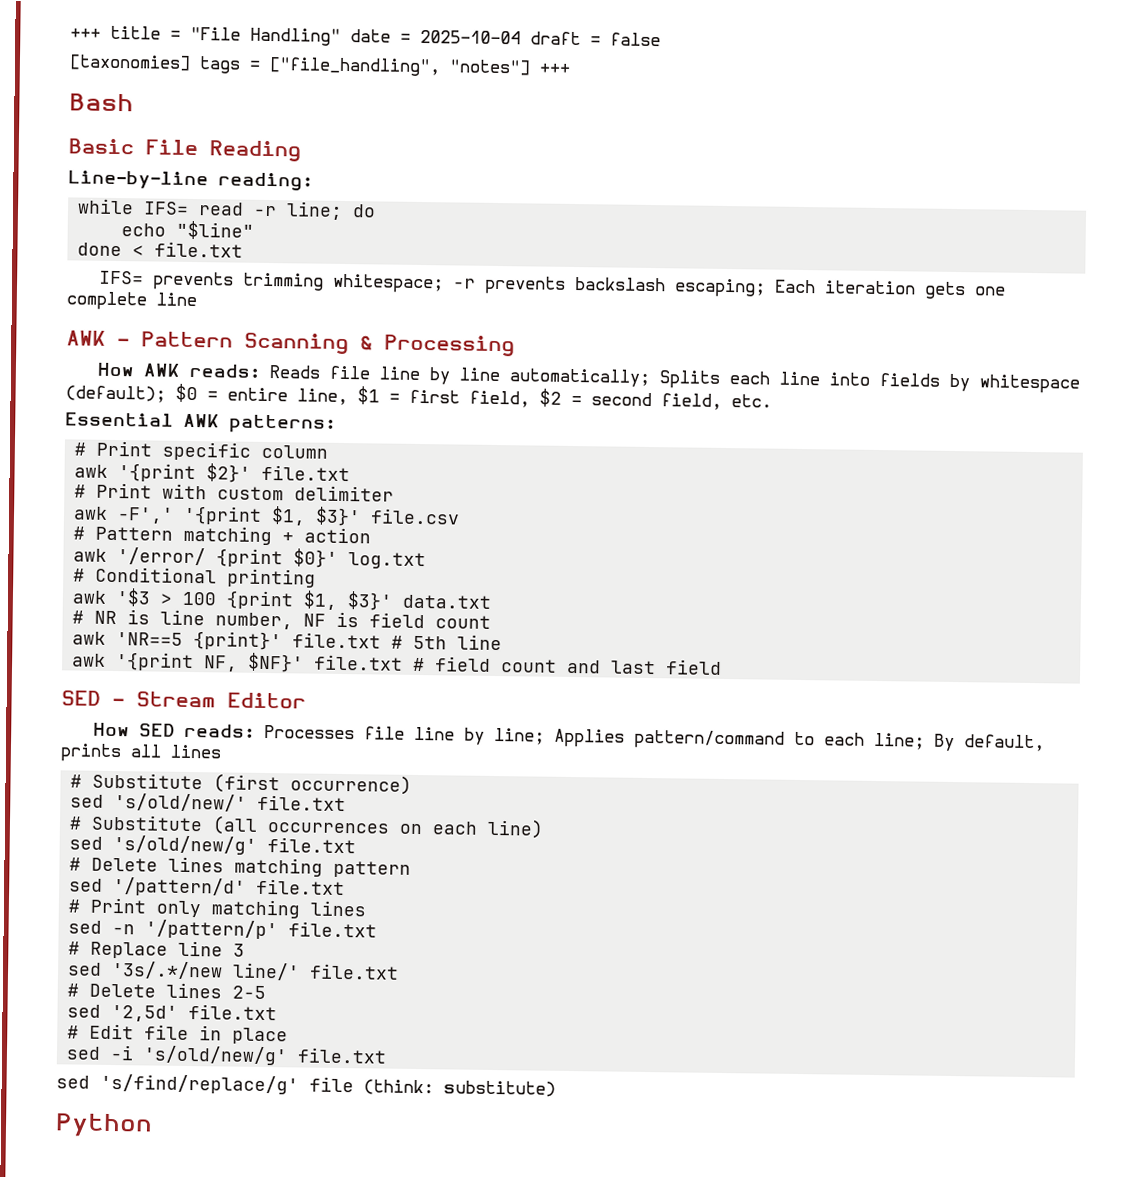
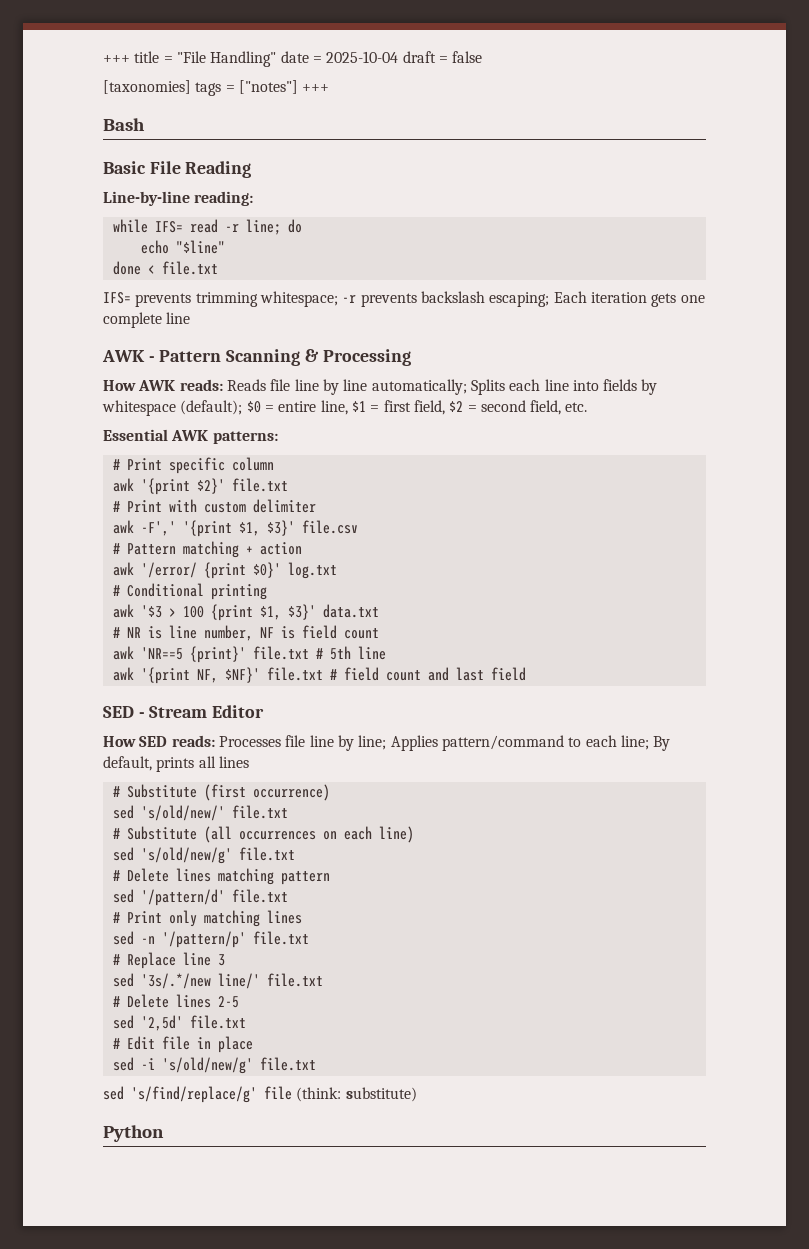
- [taxonomies] tags = ["file_handling", "notes"] +++
+ [taxonomies] tags = ["notes"] +++

